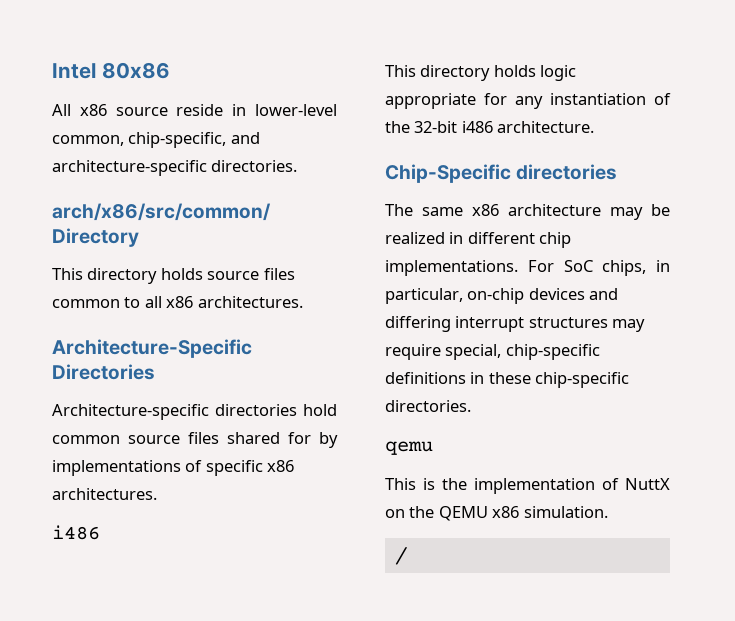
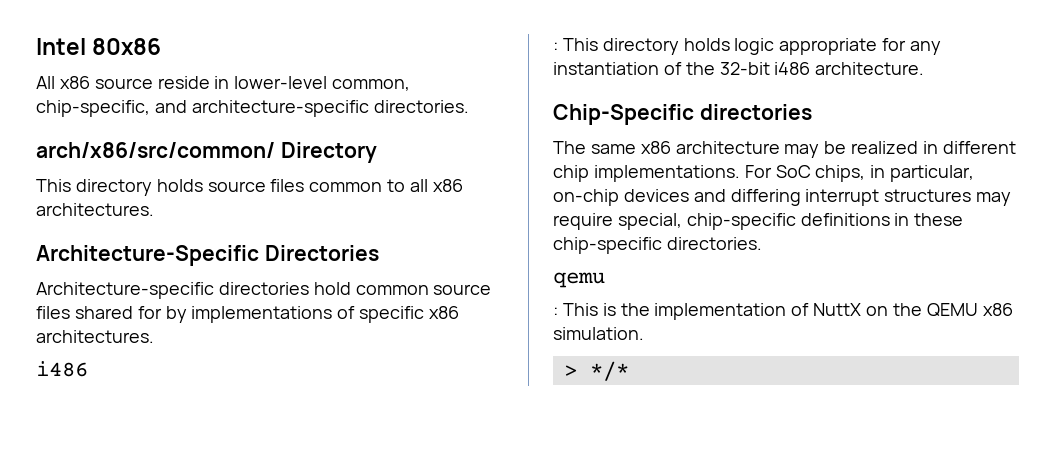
- This directory holds logic appropriate for any instantiation of the 32-bit i486 architecture.
+ : This directory holds logic appropriate for any instantiation of the 32-bit i486 architecture.
- This is the implementation of NuttX on the QEMU x86 simulation.
+ : This is the implementation of NuttX on the QEMU x86 simulation.
- /
+ > */*

